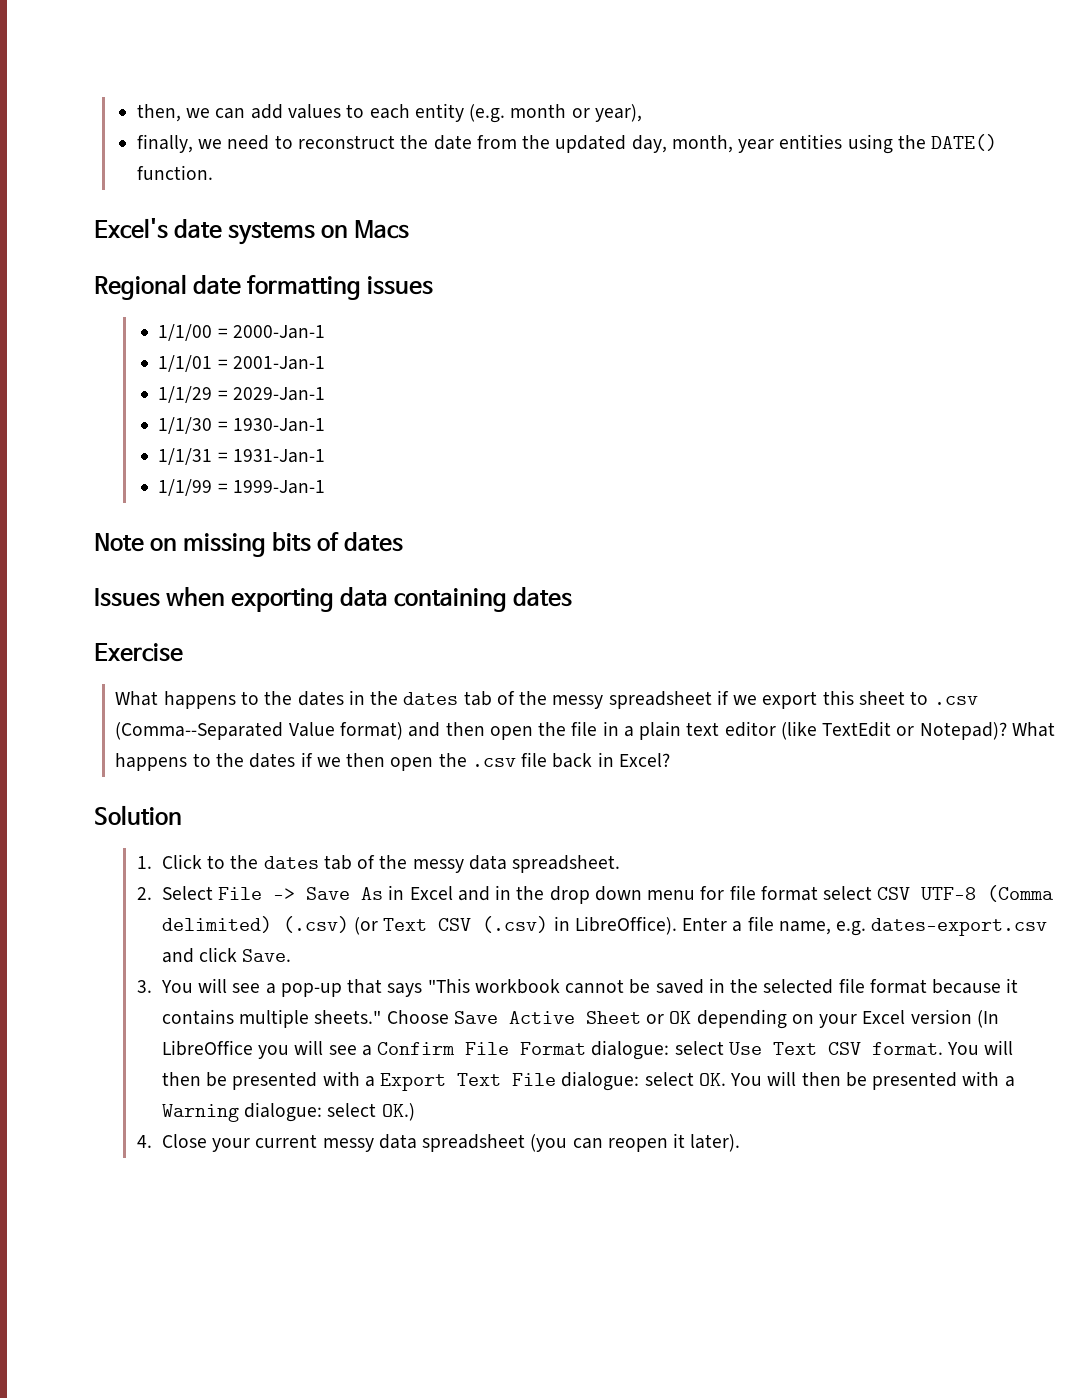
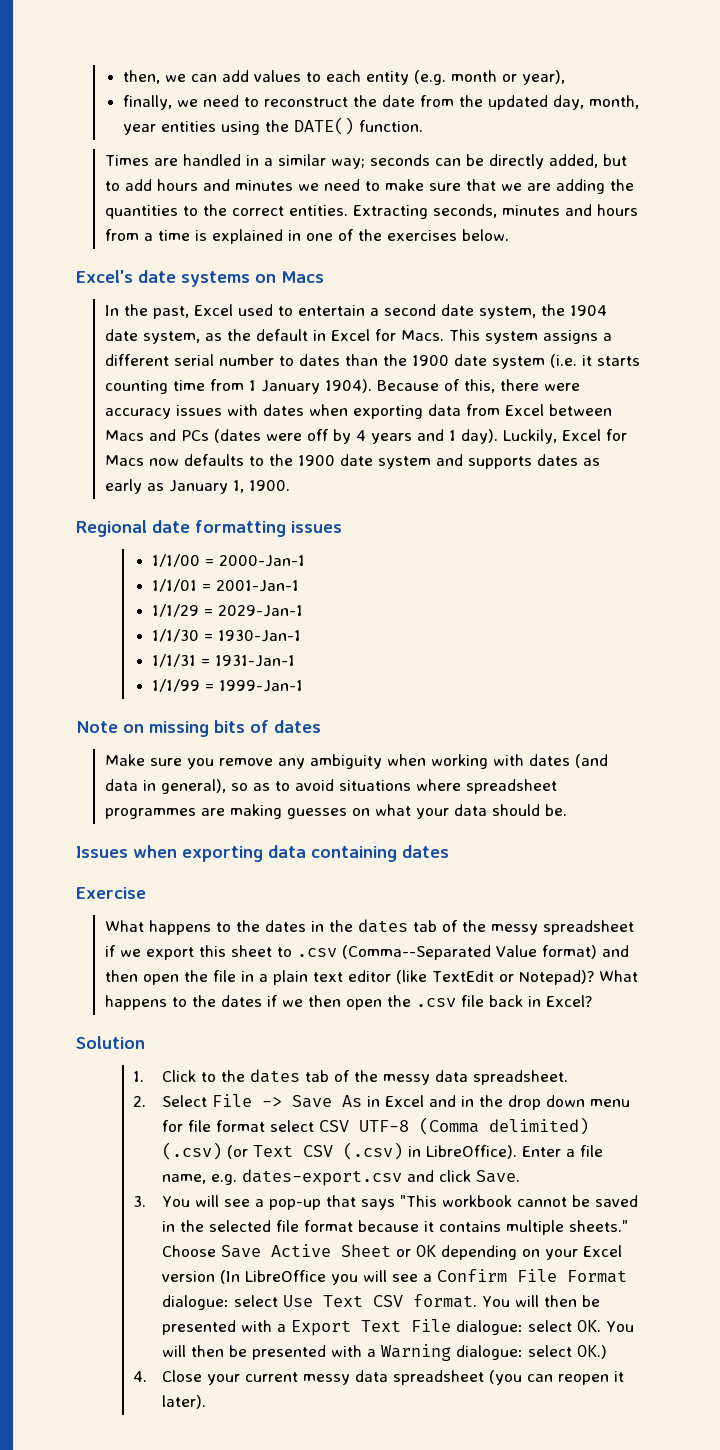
+ Times are handled in a similar way; seconds can be directly added, but to add hours and minutes we need to make sure that we are adding the quantities to the correct entities. Extracting seconds, minutes and hours from a time is explained in one of the exercises below.
+ In the past, Excel used to entertain a second date system, the 1904 date system, as the default in Excel for Macs. This system assigns a different serial number to dates than the 1900 date system (i.e. it starts counting time from 1 January 1904). Because of this, there were accuracy issues with dates when exporting data from Excel between Macs and PCs (dates were off by 4 years and 1 day). Luckily, Excel for Macs now defaults to the 1900 date system and supports dates as early as January 1, 1900.
+ Make sure you remove any ambiguity when working with dates (and data in general), so as to avoid situations where spreadsheet programmes are making guesses on what your data should be.

